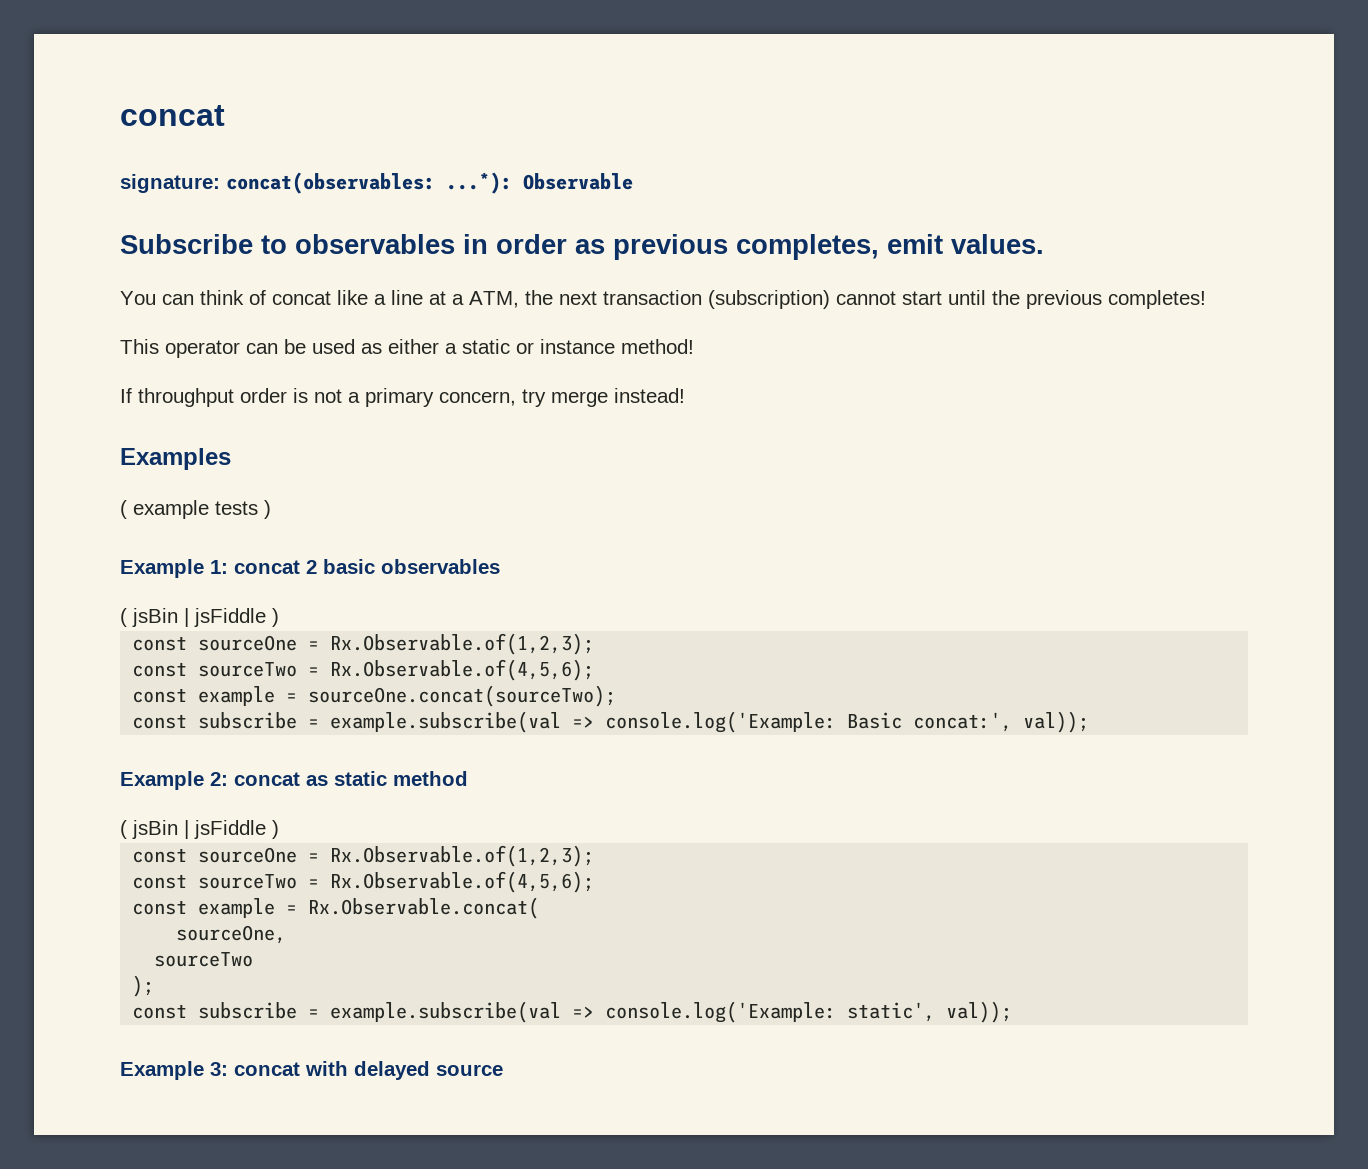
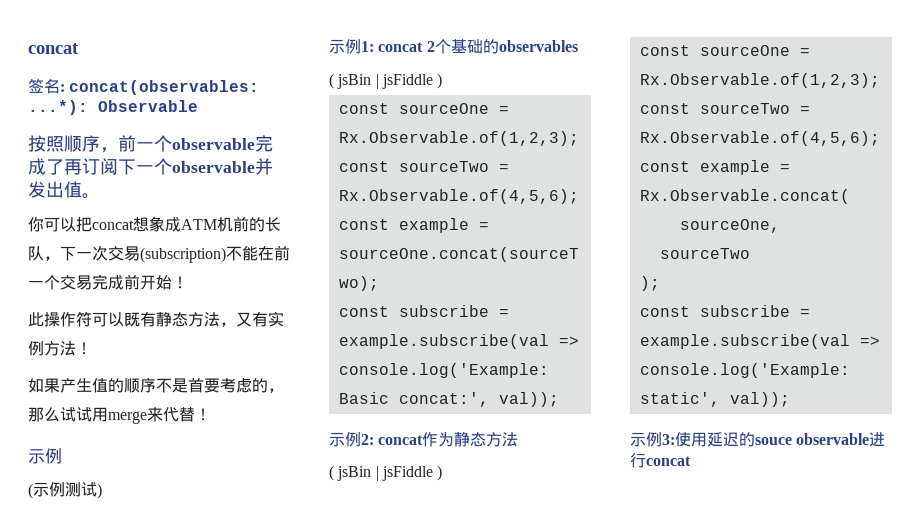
- signature: concat(observables: ...*): Observable
+ 签名: concat(observables: ...*): Observable
- Subscribe to observables in order as previous completes, emit values.
- You can think of concat like a line at a ATM, the next transaction (subscription) cannot start until the previous completes!
- This operator can be used as either a static or instance method!
- If throughput order is not a primary concern, try merge instead!
- Examples
- ( example tests )
- Example 1: concat 2 basic observables
+ 按照顺序，前一个observable完成了再订阅下一个observable并发出值。
+ 你可以把concat想象成ATM机前的长队，下一次交易(subscription)不能在前一个交易完成前开始！
+ 此操作符可以既有静态方法，又有实例方法！
+ 如果产生值的顺序不是首要考虑的，那么试试用merge来代替！
+ 示例
+ (示例测试)
+ 示例1: concat 2个基础的observables
- Example 2: concat as static method
+ 示例2: concat作为静态方法
- Example 3: concat with delayed source
+ 示例3:使用延迟的souce observable进行concat

